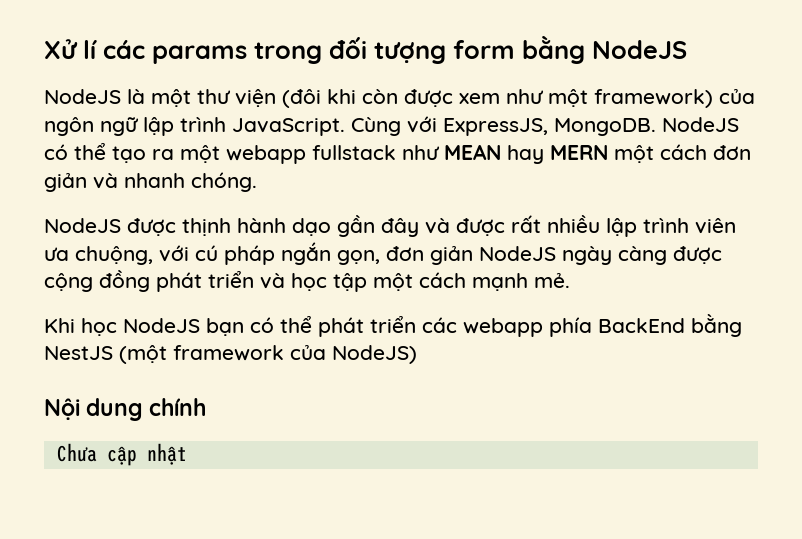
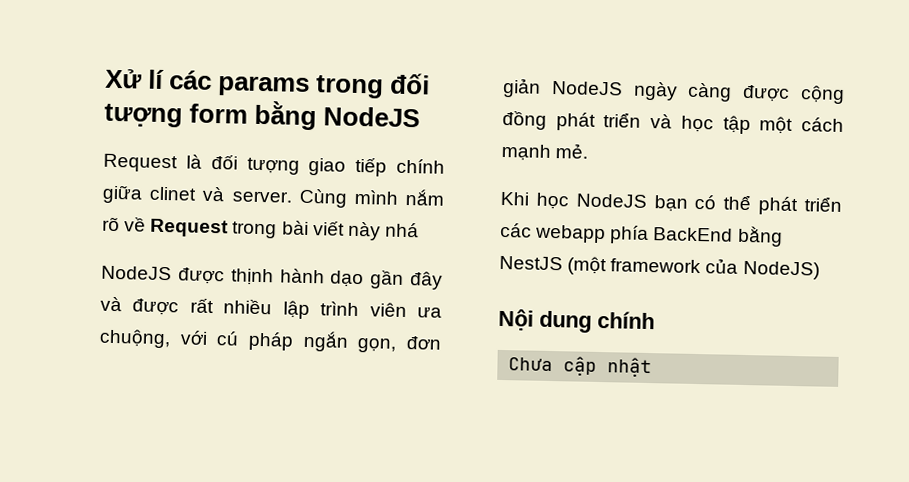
- NodeJS là một thư viện (đôi khi còn được xem như một framework) của ngôn ngữ lập trình JavaScript. Cùng với ExpressJS, MongoDB. NodeJS có thể tạo ra một webapp fullstack như MEAN hay MERN một cách đơn giản và nhanh chóng.
+ Request là đối tượng giao tiếp chính giữa clinet và server. Cùng mình nắm rõ về Request trong bài viết này nhá

